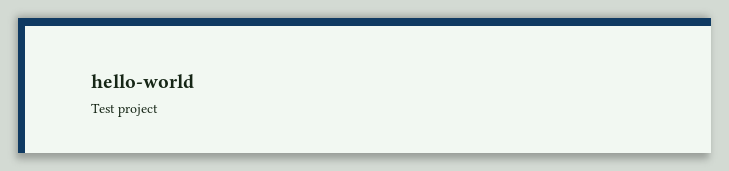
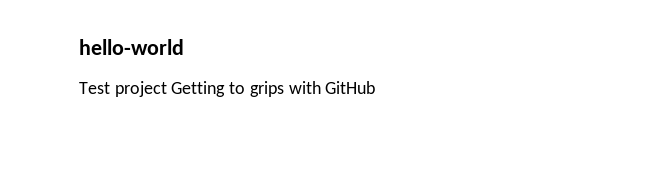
- Test project
+ Test project Getting to grips with GitHub

